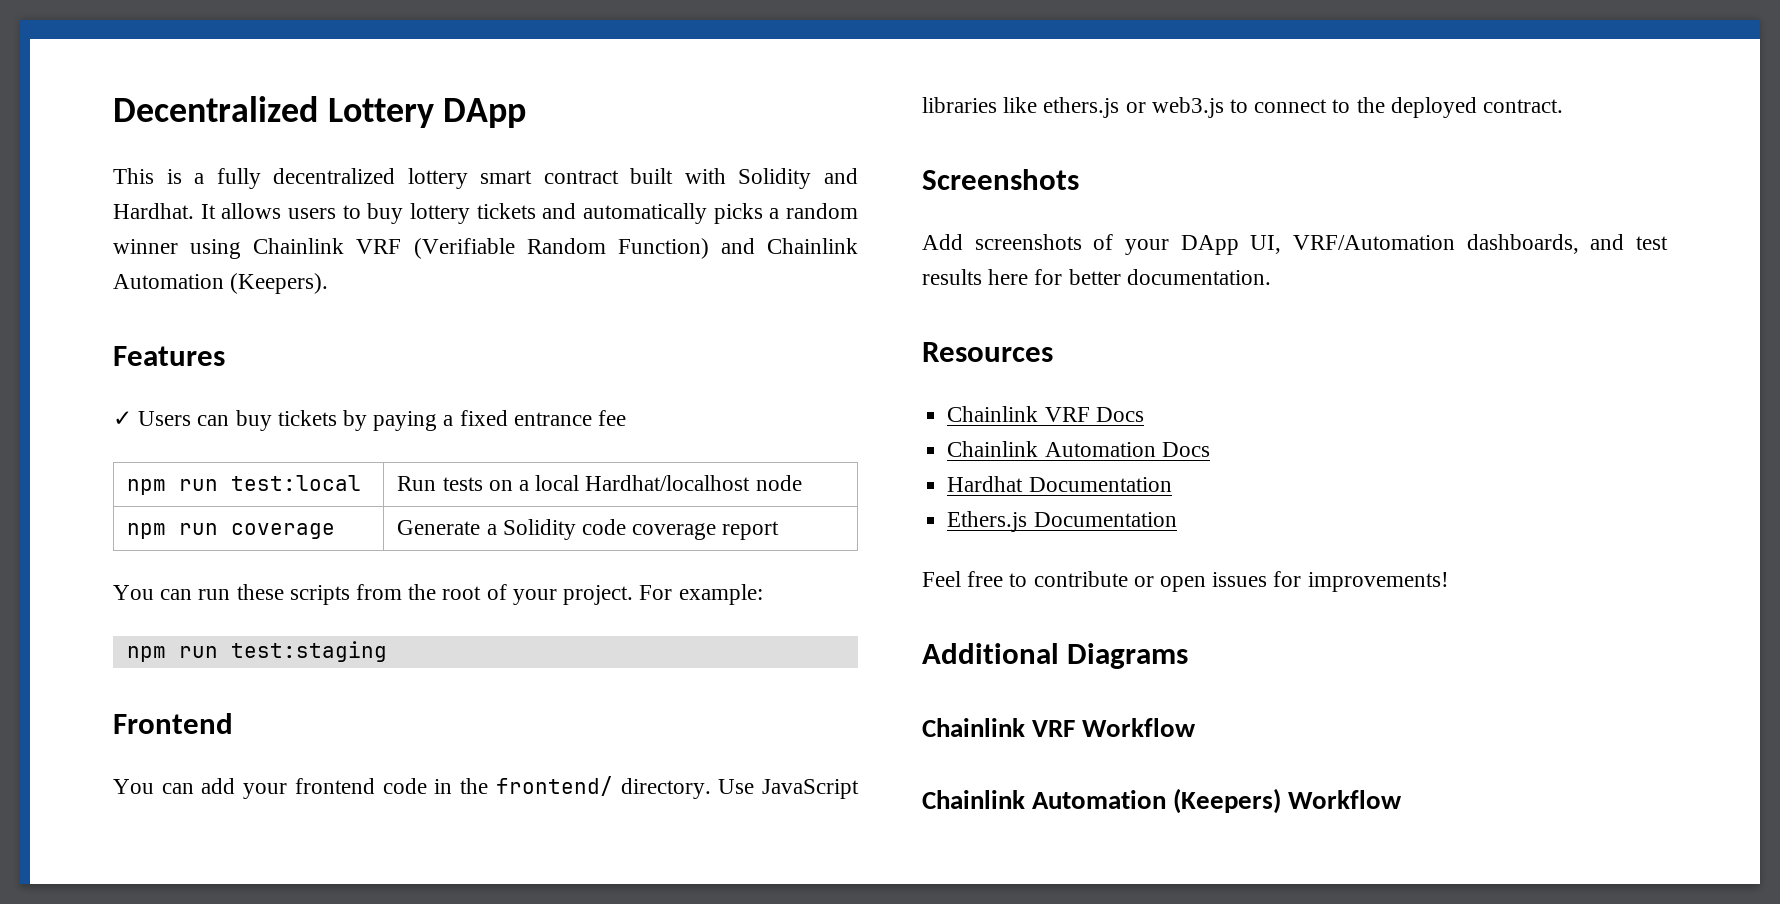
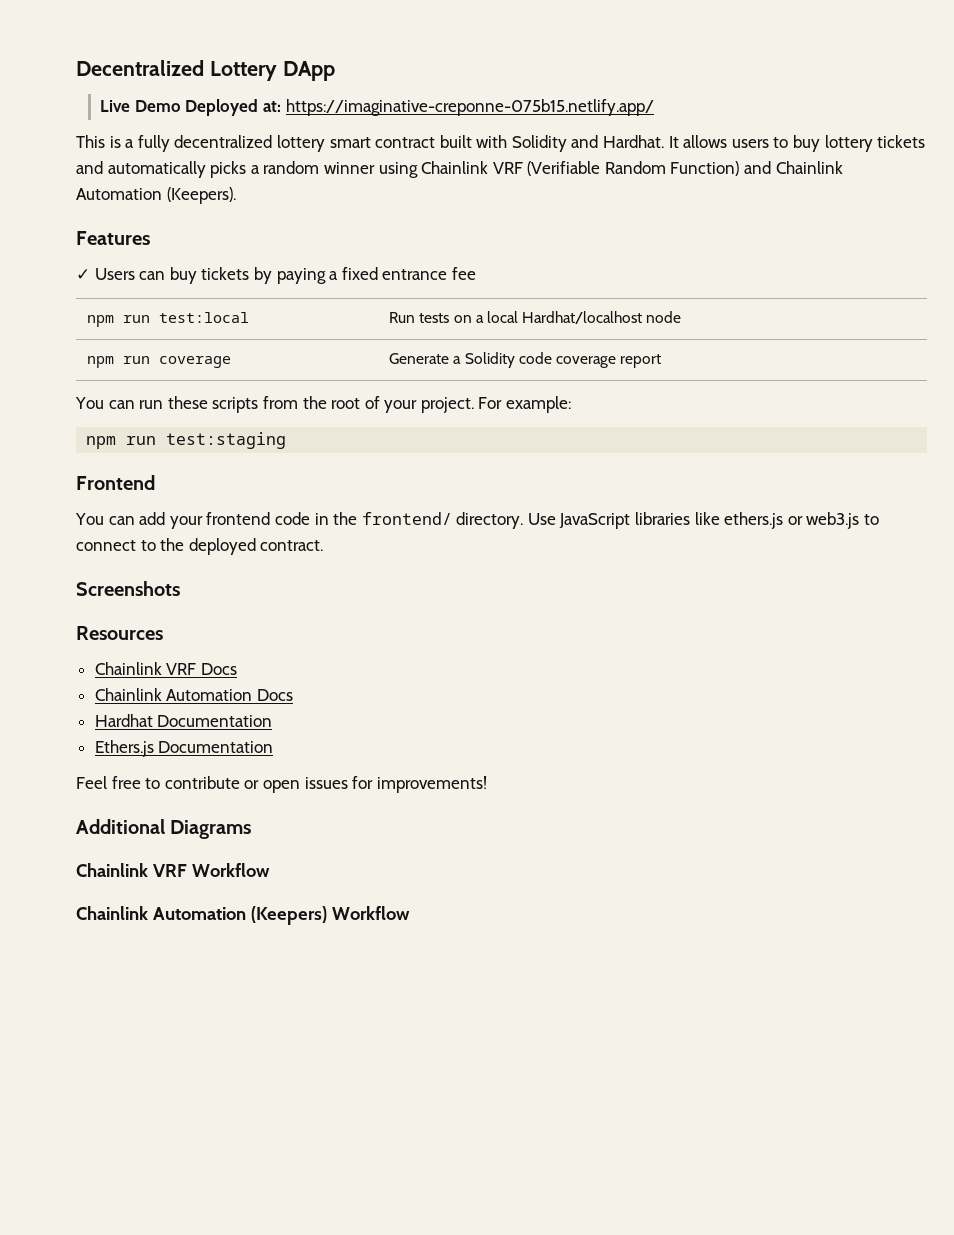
+ Live Demo Deployed at: https://imaginative-creponne-075b15.netlify.app/
- Add screenshots of your DApp UI, VRF/Automation dashboards, and test results here for better documentation.

